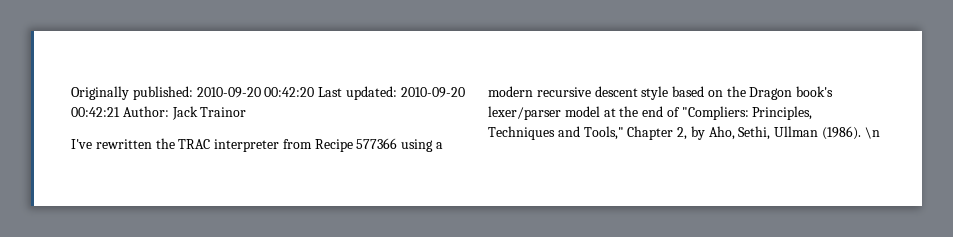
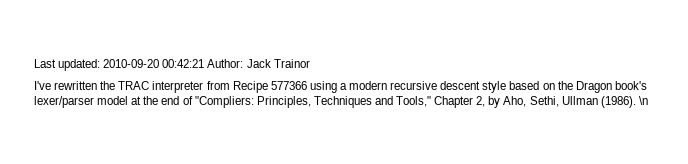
- Originally published: 2010-09-20 00:42:20 Last updated: 2010-09-20 00:42:21 Author: Jack Trainor
+ Last updated: 2010-09-20 00:42:21 Author: Jack Trainor

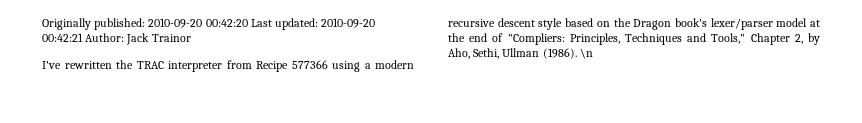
- Last updated: 2010-09-20 00:42:21 Author: Jack Trainor
+ Originally published: 2010-09-20 00:42:20 Last updated: 2010-09-20 00:42:21 Author: Jack Trainor

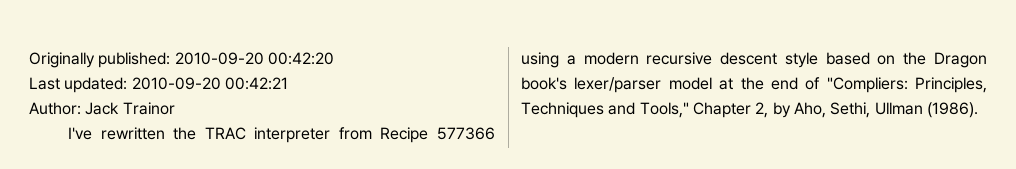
- Originally published: 2010-09-20 00:42:20 Last updated: 2010-09-20 00:42:21 Author: Jack Trainor
+ Originally published: 2010-09-20 00:42:20
+ Last updated: 2010-09-20 00:42:21
+ Author: Jack Trainor
- \n

